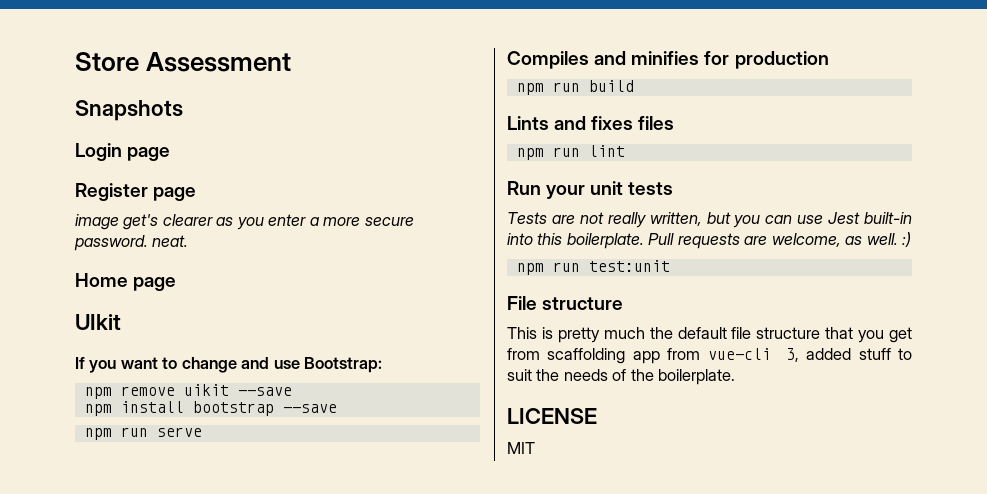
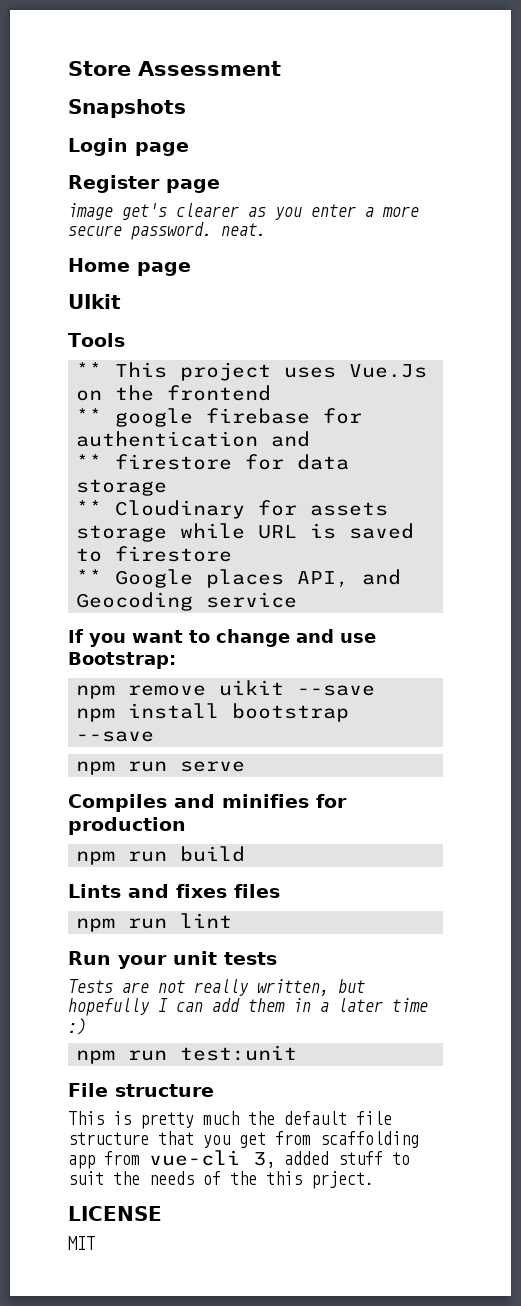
+ Tools
+ ** This project uses Vue.Js on the frontend
+ ** google firebase for authentication and
+ ** firestore for data storage
+ ** Cloudinary for assets storage while URL is saved to firestore
+ ** Google places API, and Geocoding service
- Tests are not really written, but you can use Jest built-in into this boilerplate. Pull requests are welcome, as well. :)
+ Tests are not really written, but hopefully I can add them in a later time :)
- This is pretty much the default file structure that you get from scaffolding app from vue-cli 3, added stuff to suit the needs of the boilerplate.
+ This is pretty much the default file structure that you get from scaffolding app from vue-cli 3, added stuff to suit the needs of the this prject.

